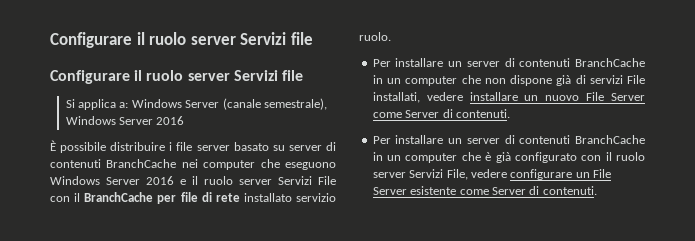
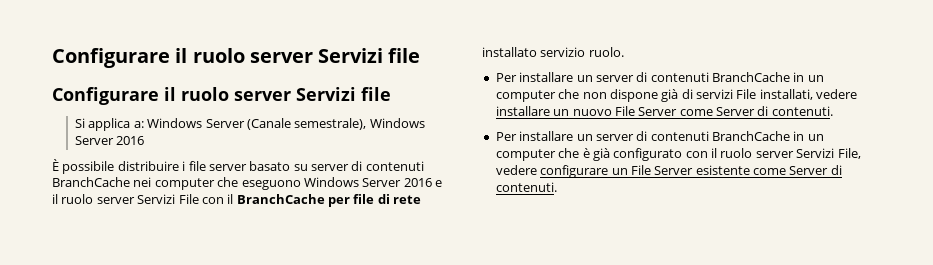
- Si applica a: Windows Server (canale semestrale), Windows Server 2016
+ Si applica a: Windows Server (Canale semestrale), Windows Server 2016

